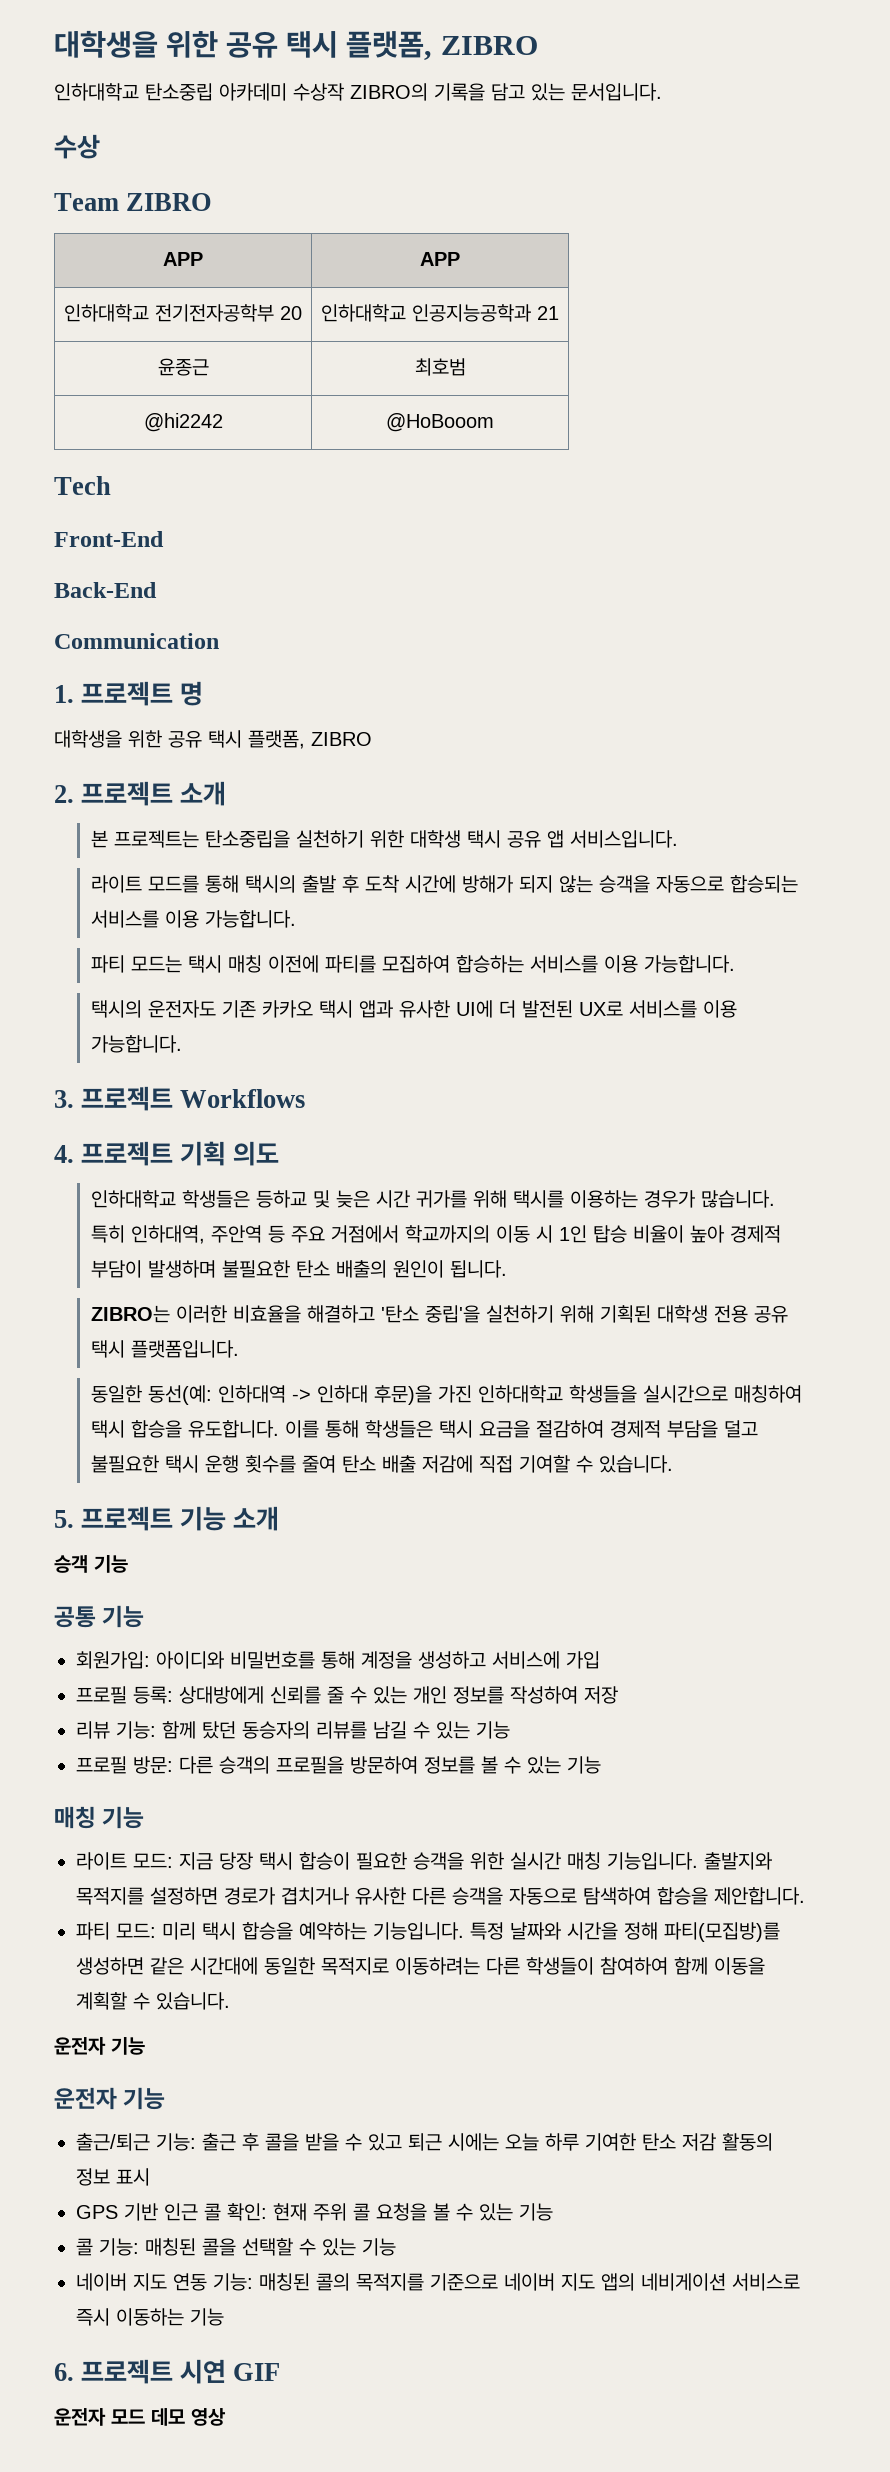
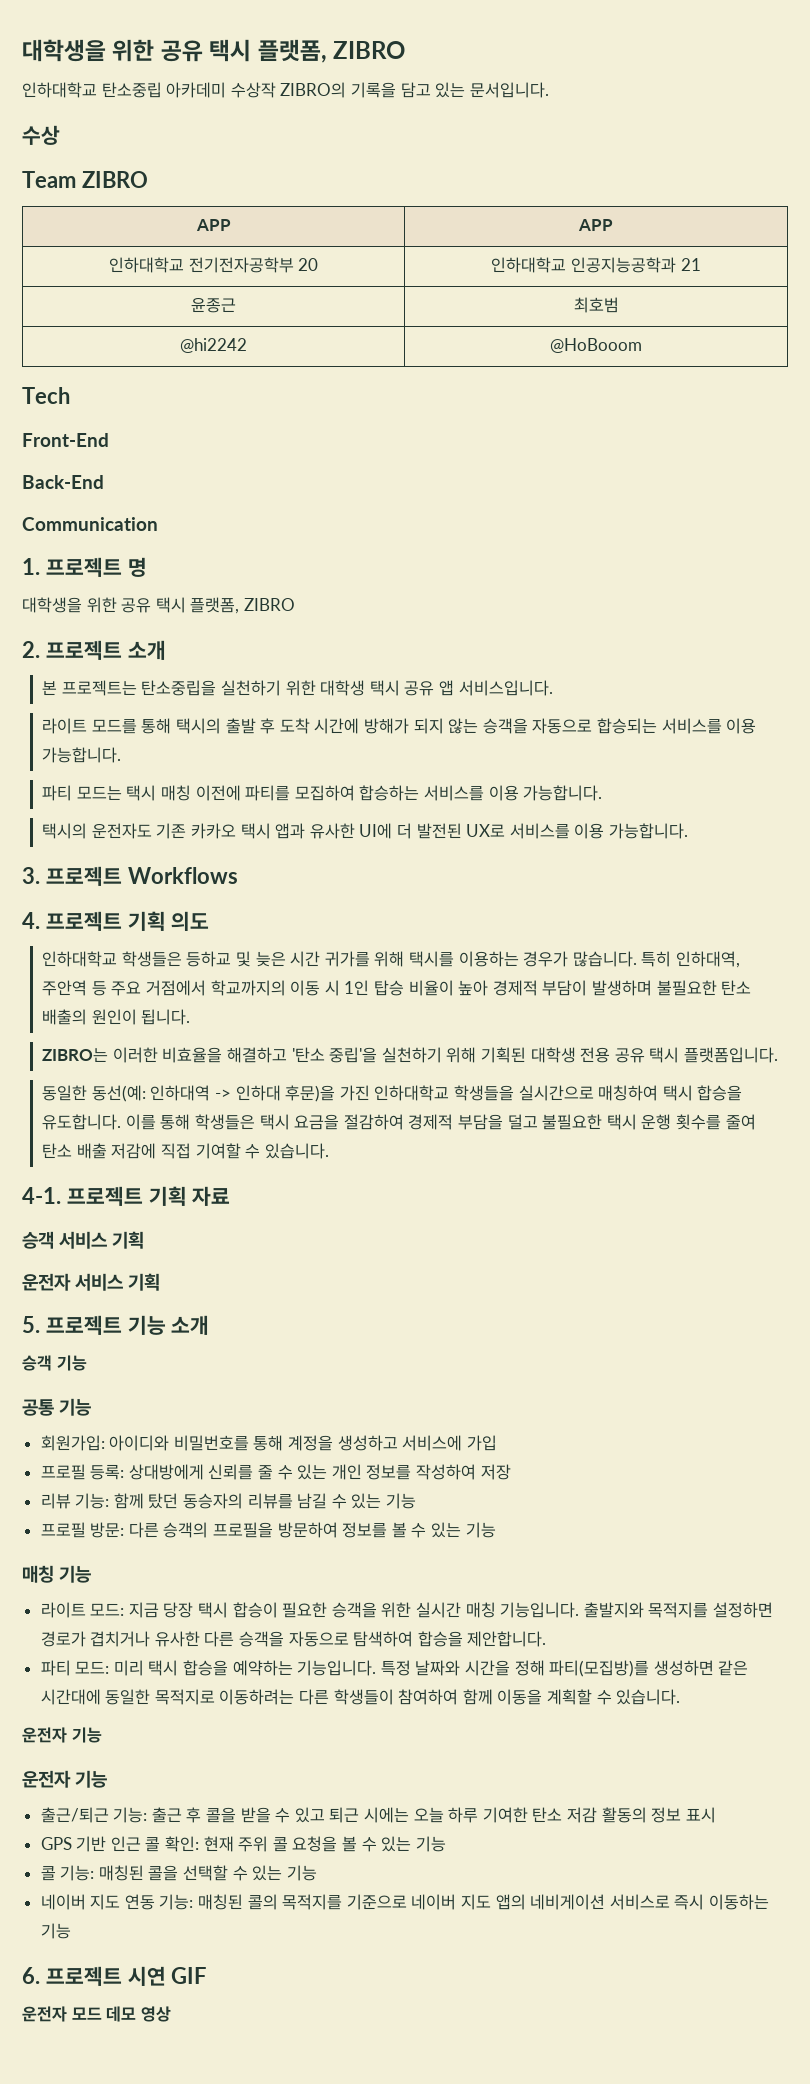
+ 4-1. 프로젝트 기획 자료
+ 승객 서비스 기획
+ 운전자 서비스 기획

